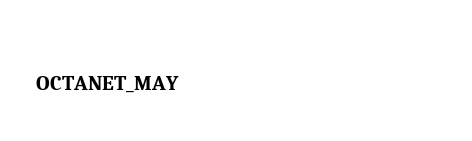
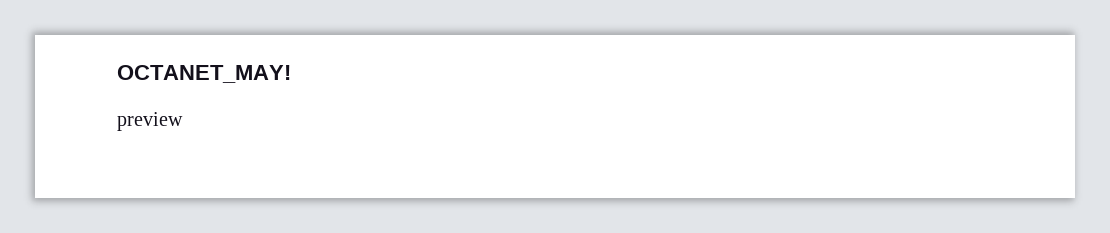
- OCTANET_MAY
+ OCTANET_MAY!
+ preview

